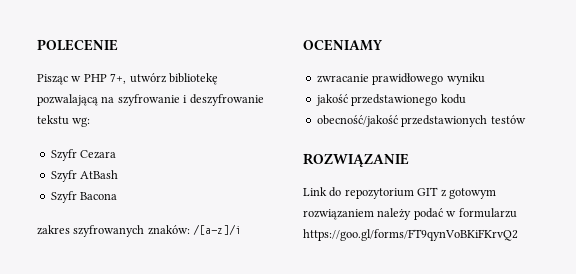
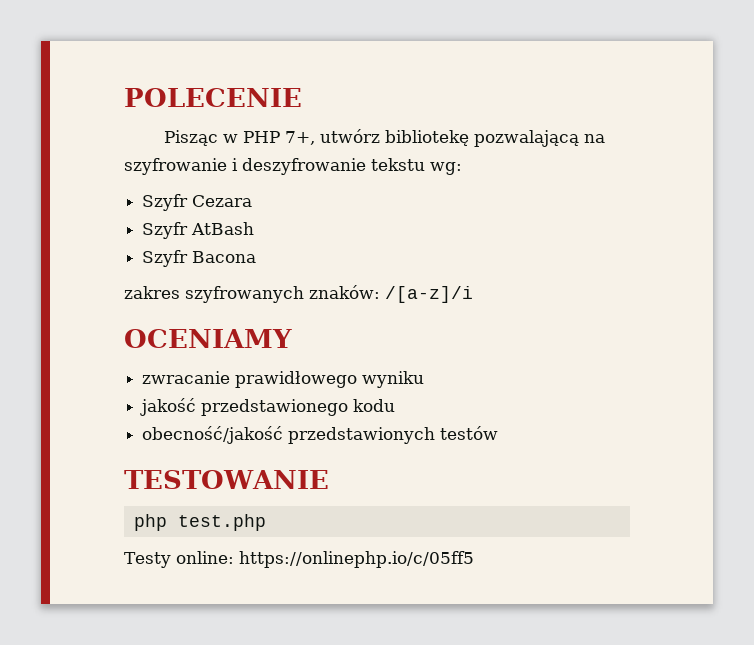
- ROZWIĄZANIE
- Link do repozytorium GIT z gotowym rozwiązaniem należy podać w formularzu https://goo.gl/forms/FT9qynVoBKiFKrvQ2
+ TESTOWANIE
+ php test.php
+ Testy online: https://onlinephp.io/c/05ff5

